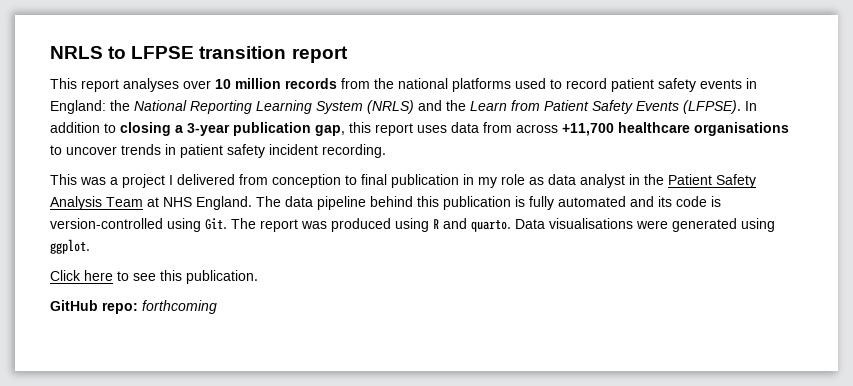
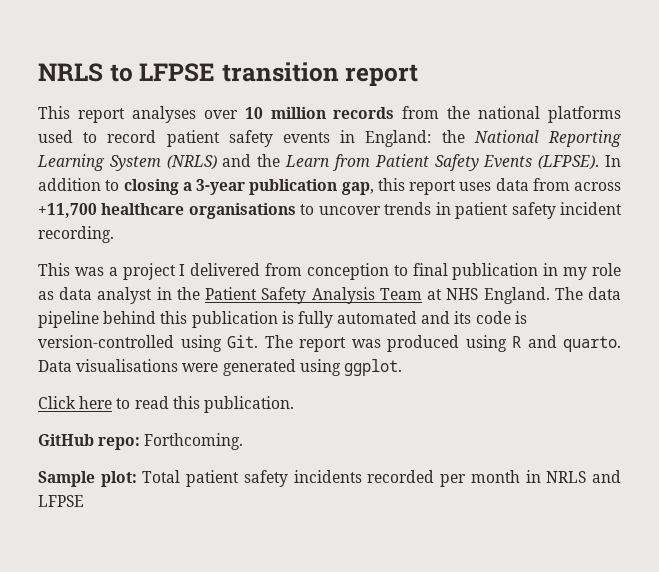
- Click here to see this publication.
+ Click here to read this publication.
- GitHub repo: forthcoming
+ GitHub repo: Forthcoming.
+ Sample plot: Total patient safety incidents recorded per month in NRLS and LFPSE

